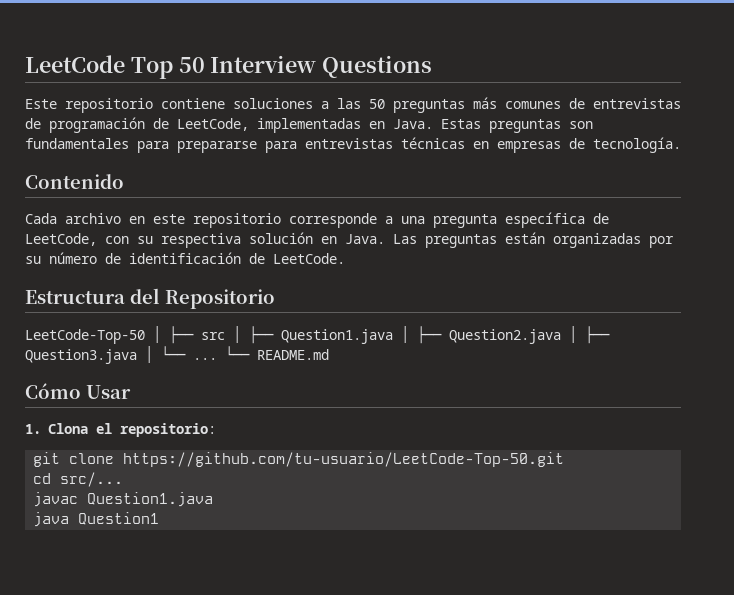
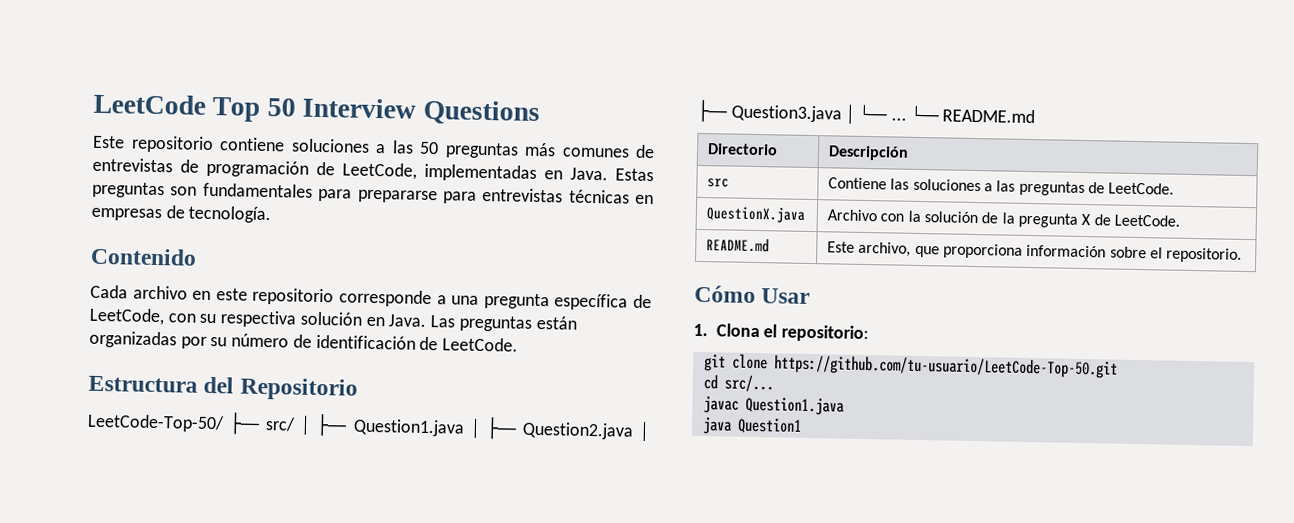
- LeetCode-Top-50 │ ├── src │ ├── Question1.java │ ├── Question2.java │ ├── Question3.java │ └── ...
+ LeetCode-Top-50/ ├── src/ │ ├── Question1.java │ ├── Question2.java │ ├── Question3.java │ └── ...
+ Directorio | Descripción
+ src | Contiene las soluciones a las preguntas de LeetCode.
+ QuestionX.java | Archivo con la solución de la pregunta X de LeetCode.
+ README.md | Este archivo, que proporciona información sobre el repositorio.

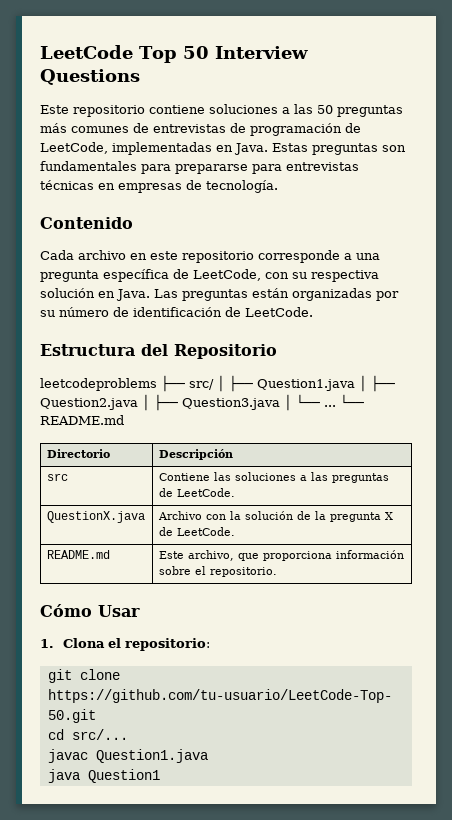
- LeetCode-Top-50/ ├── src/ │ ├── Question1.java │ ├── Question2.java │ ├── Question3.java │ └── ...
+ leetcodeproblems ├── src/ │ ├── Question1.java │ ├── Question2.java │ ├── Question3.java │ └── ...

